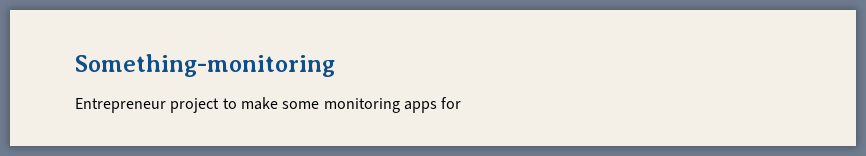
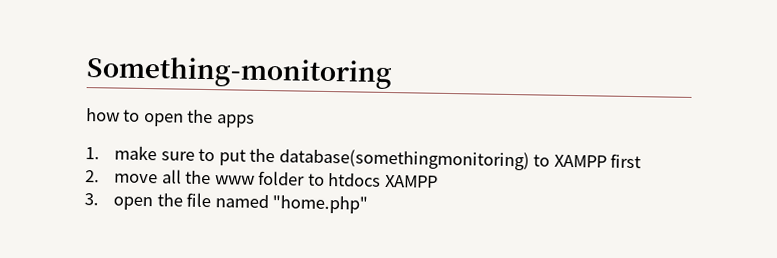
- Entrepreneur project to make some monitoring apps for
+ how to open the apps
+ 1. make sure to put the database(somethingmonitoring) to XAMPP first
+ 2. move all the www folder to htdocs XAMPP
+ 3. open the file named "home.php"

